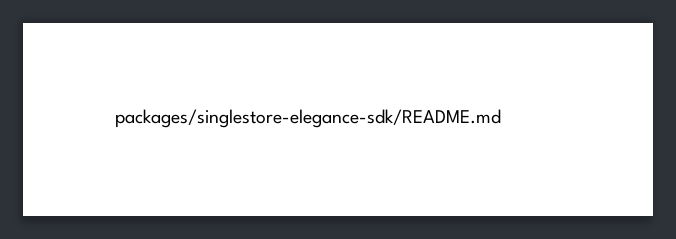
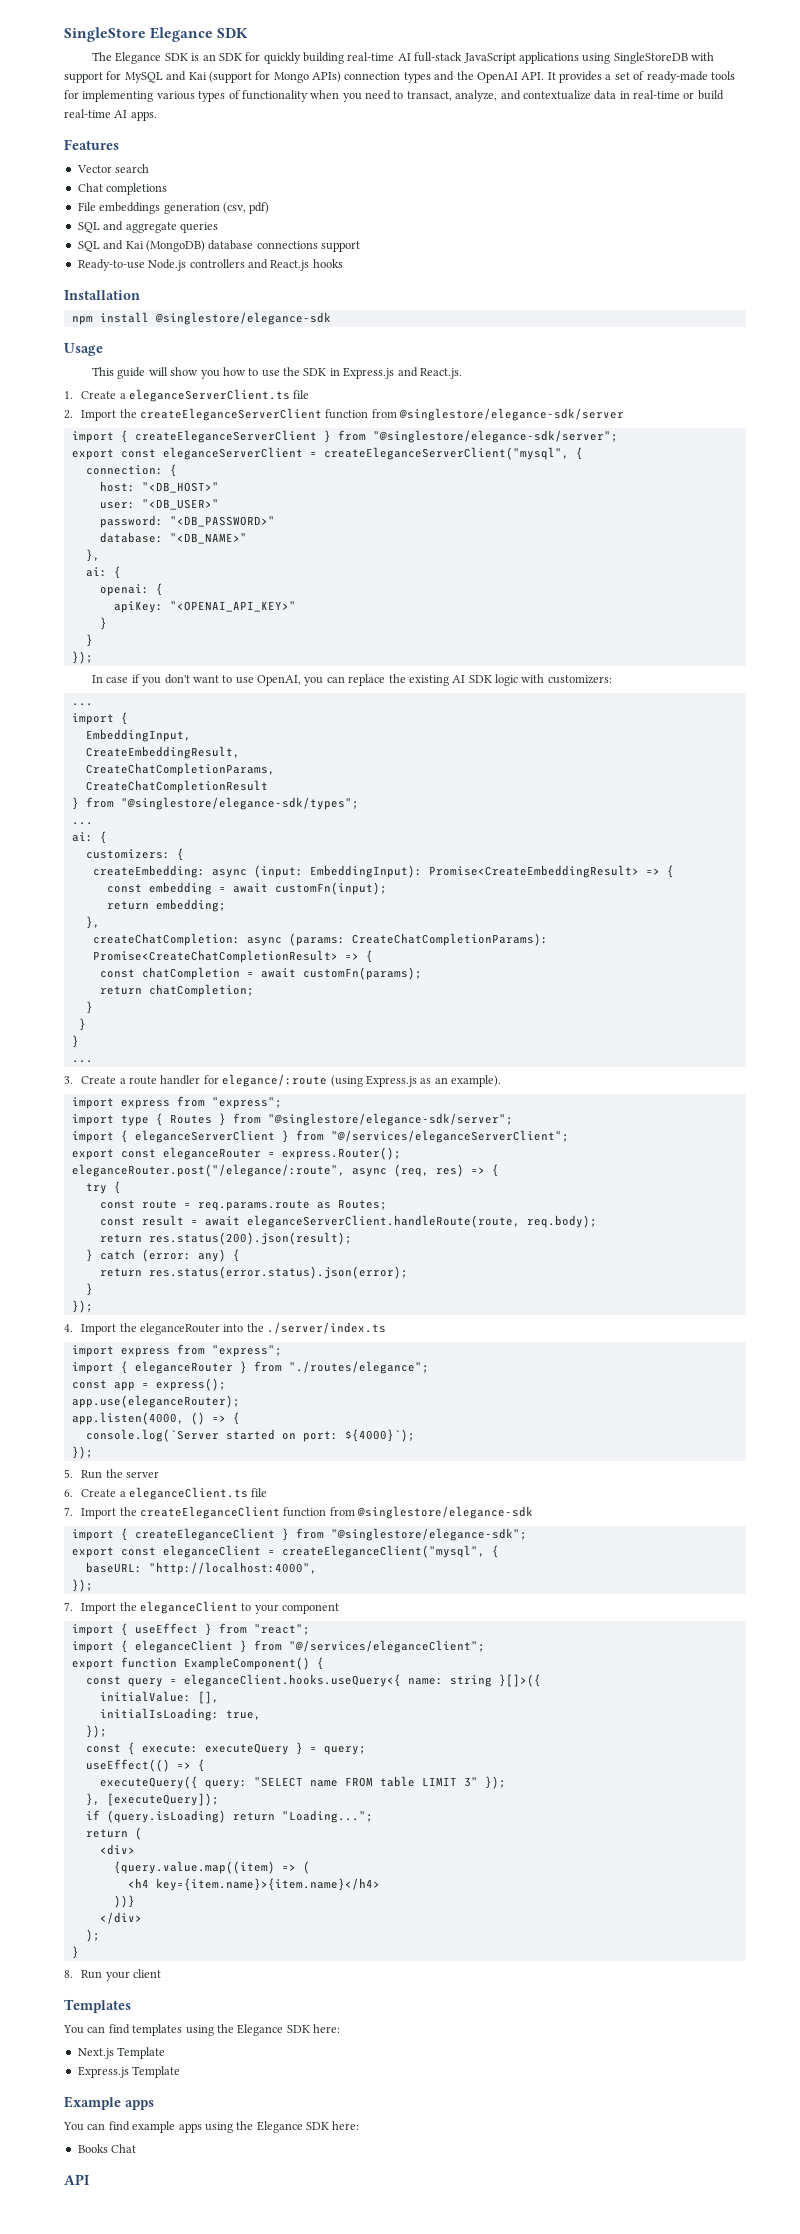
- packages/singlestore-elegance-sdk/README.md
+ SingleStore Elegance SDK
+ The Elegance SDK is an SDK for quickly building real-time AI full-stack JavaScript applications using SingleStoreDB with support for MySQL and Kai (support for Mongo APIs) connection types and the OpenAI API. It provides a set of ready-made tools for implementing various types of functionality when you need to transact, analyze, and contextualize data in real-time or build real-time AI apps.
+ Features
+ Vector search
+ Chat completions
+ File embeddings generation (csv, pdf)
+ SQL and aggregate queries
+ SQL and Kai (MongoDB) database connections support
+ Ready-to-use Node.js controllers and React.js hooks
+ Installation
+ npm install @singlestore/elegance-sdk
+ Usage
+ This guide will show you how to use the SDK in Express.js and React.js.
+ 1. Create a eleganceServerClient.ts file
+ 2. Import the createEleganceServerClient function from @singlestore/elegance-sdk/server
+ import { createEleganceServerClient } from "@singlestore/elegance-sdk/server";
+ export const eleganceServerClient = createEleganceServerClient("mysql", {
+ connection: {
+ host: "<DB_HOST>"
+ user: "<DB_USER>"
+ password: "<DB_PASSWORD>"
+ database: "<DB_NAME>"
+ },
+ ai: {
+ openai: {
+ apiKey: "<OPENAI_API_KEY>"
+ }
+ }
+ });
+ In case if you don't want to use OpenAI, you can replace the existing AI SDK logic with customizers:
+ ...
+ import {
+ EmbeddingInput,
+ CreateEmbeddingResult,
+ CreateChatCompletionParams,
+ CreateChatCompletionResult
+ } from "@singlestore/elegance-sdk/types";
+ ...
+ ai: {
+ customizers: {
+ createEmbedding: async (input: EmbeddingInput): Promise<CreateEmbeddingResult> => {
+ const embedding = await customFn(input);
+ return embedding;
+ },
+ createChatCompletion: async (params: CreateChatCompletionParams): Promise<CreateChatCompletionResult> => {
+ const chatCompletion = await customFn(params);
+ return chatCompletion;
+ }
+ }
+ }
+ ...
+ 3. Create a route handler for elegance/:route (using Express.js as an example).
+ import express from "express";
+ import type { Routes } from "@singlestore/elegance-sdk/server";
+ import { eleganceServerClient } from "@/services/eleganceServerClient";
+ export const eleganceRouter = express.Router();
+ eleganceRouter.post("/elegance/:route", async (req, res) => {
+ try {
+ const route = req.params.route as Routes;
+ const result = await eleganceServerClient.handleRoute(route, req.body);
+ return res.status(200).json(result);
+ } catch (error: any) {
+ return res.status(error.status).json(error);
+ }
+ });
+ 4. Import the eleganceRouter into the ./server/index.ts
+ import express from "express";
+ import { eleganceRouter } from "./routes/elegance";
+ const app = express();
+ app.use(eleganceRouter);
+ app.listen(4000, () => {
+ console.log(`Server started on port: ${4000}`);
+ });
+ 5. Run the server
+ 6. Create a eleganceClient.ts file
+ 7. Import the createEleganceClient function from @singlestore/elegance-sdk
+ import { createEleganceClient } from "@singlestore/elegance-sdk";
+ export const eleganceClient = createEleganceClient("mysql", {
+ baseURL: "http://localhost:4000",
+ });
+ 7. Import the eleganceClient to your component
+ import { useEffect } from "react";
+ import { eleganceClient } from "@/services/eleganceClient";
+ export function ExampleComponent() {
+ const query = eleganceClient.hooks.useQuery<{ name: string }[]>({
+ initialValue: [],
+ initialIsLoading: true,
+ });
+ const { execute: executeQuery } = query;
+ useEffect(() => {
+ executeQuery({ query: "SELECT name FROM table LIMIT 3" });
+ }, [executeQuery]);
+ if (query.isLoading) return "Loading...";
+ return (
+ <div>
+ {query.value.map((item) => (
+ <h4 key={item.name}>{item.name}</h4>
+ ))}
+ </div>
+ );
+ }
+ 8. Run your client
+ Templates
+ You can find templates using the Elegance SDK here:
+ Next.js Template
+ Express.js Template
+ Example apps
+ You can find example apps using the Elegance SDK here:
+ Books Chat
+ API

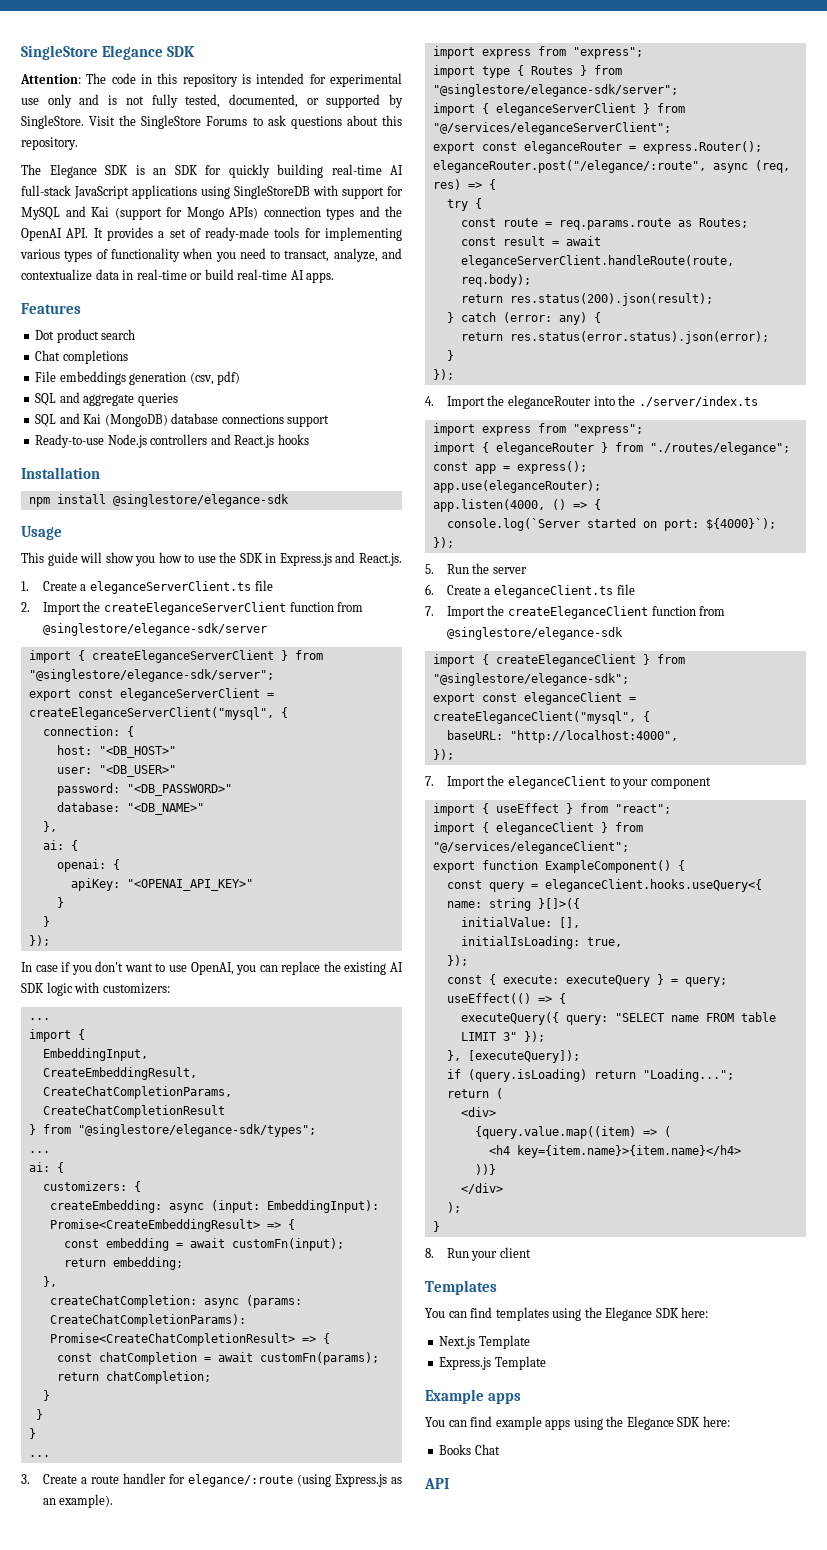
+ Attention: The code in this repository is intended for experimental use only and is not fully tested, documented, or supported by SingleStore. Visit the SingleStore Forums to ask questions about this repository.
- Vector search
+ Dot product search

